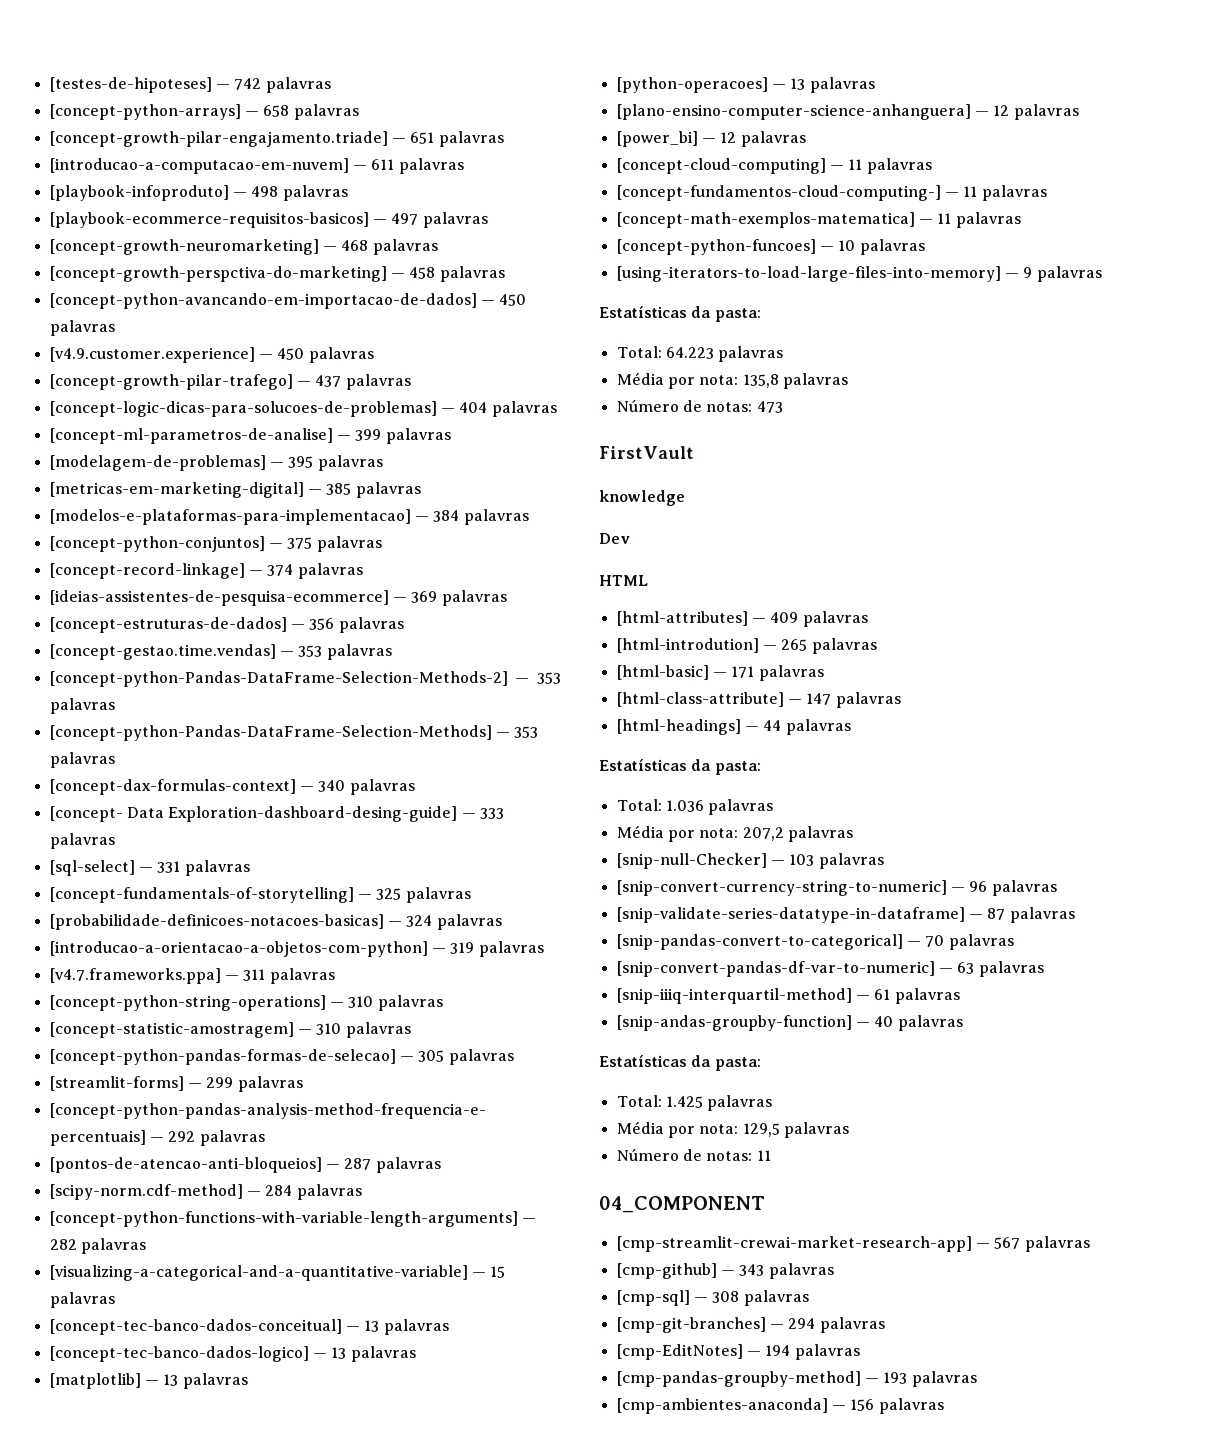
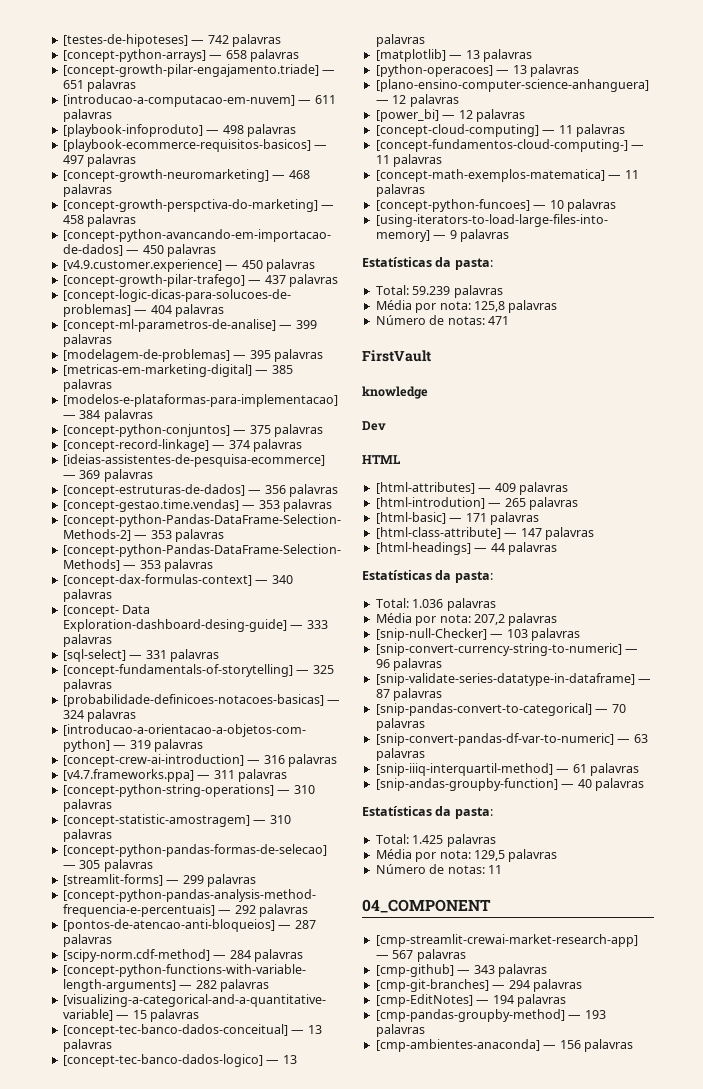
+ [concept-crew-ai-introduction] — 316 palavras
- Total: 64.223 palavras
- Média por nota: 135,8 palavras
- Número de notas: 473
+ Total: 59.239 palavras
+ Média por nota: 125,8 palavras
+ Número de notas: 471
- [cmp-sql] — 308 palavras

